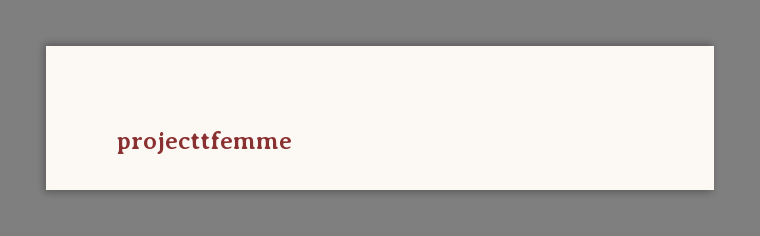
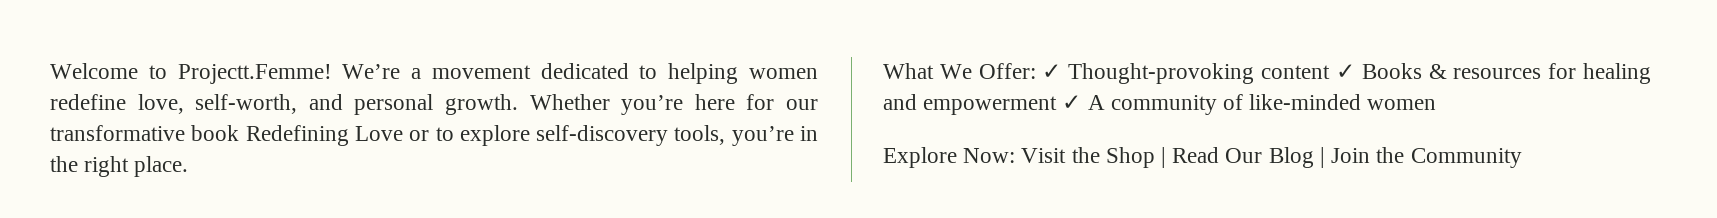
- projecttfemme
+ Welcome to Projectt.Femme! We’re a movement dedicated to helping women redefine love, self-worth, and personal growth. Whether you’re here for our transformative book Redefining Love or to explore self-discovery tools, you’re in the right place.
+ What We Offer: ✓ Thought-provoking content ✓ Books & resources for healing and empowerment ✓ A community of like-minded women
+ Explore Now: Visit the Shop | Read Our Blog | Join the Community

